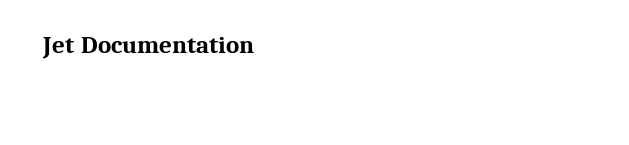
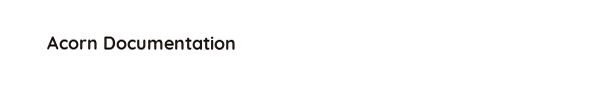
- Jet Documentation
+ Acorn Documentation

